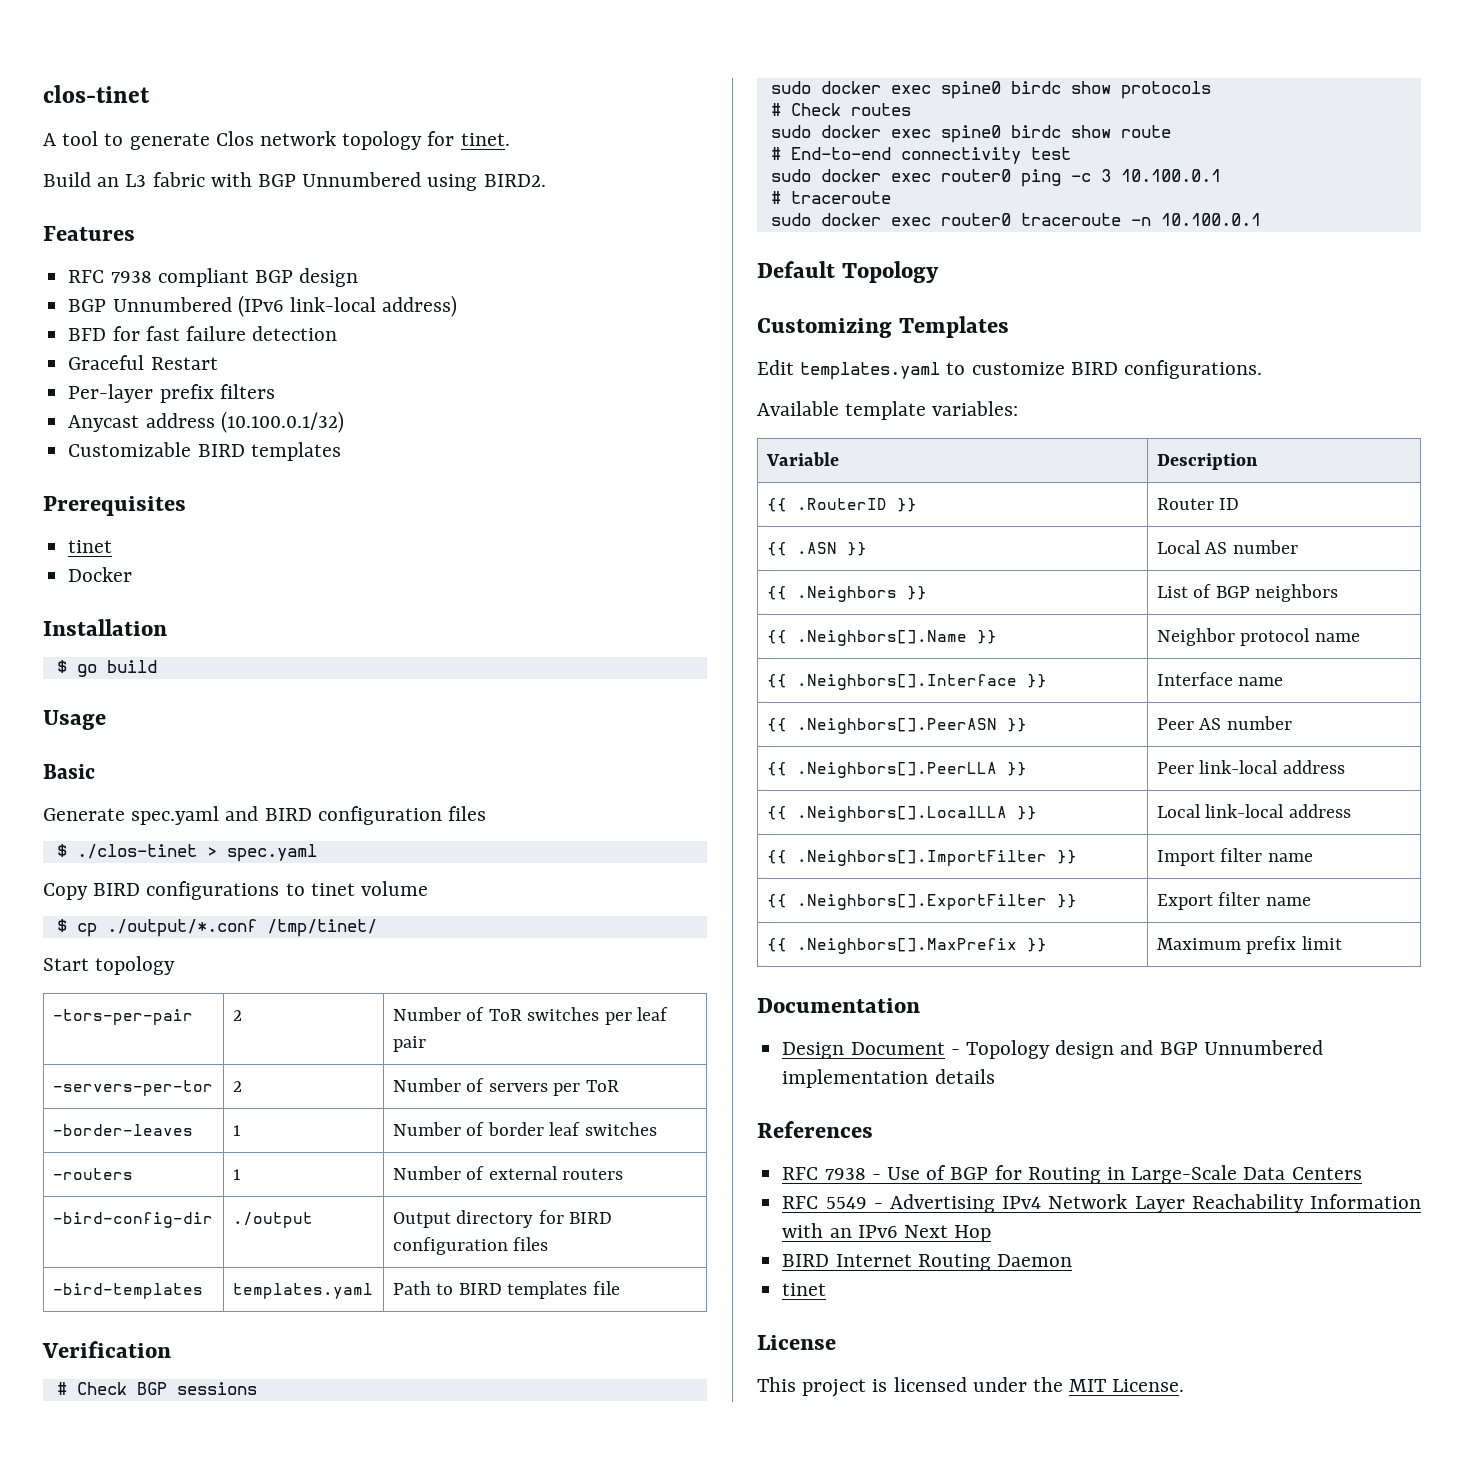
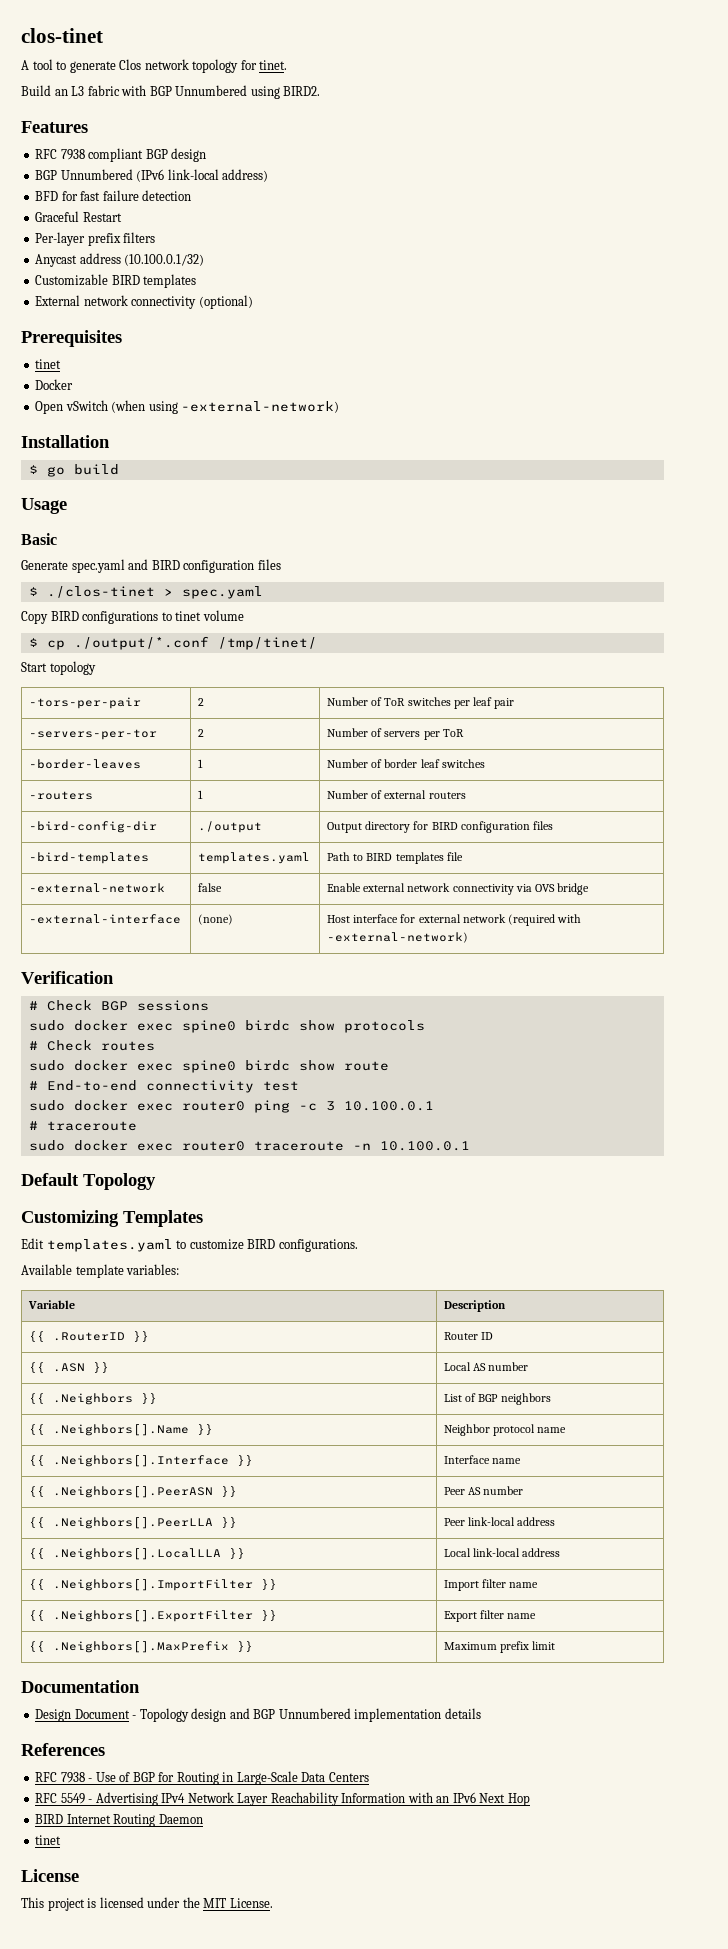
+ External network connectivity (optional)
+ Open vSwitch (when using -external-network)
+ -external-network | false | Enable external network connectivity via OVS bridge
+ -external-interface | (none) | Host interface for external network (required with -external-network)

